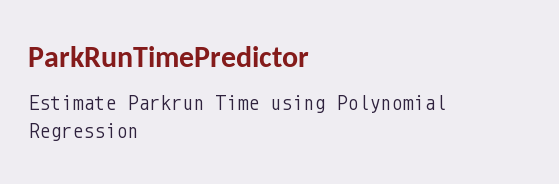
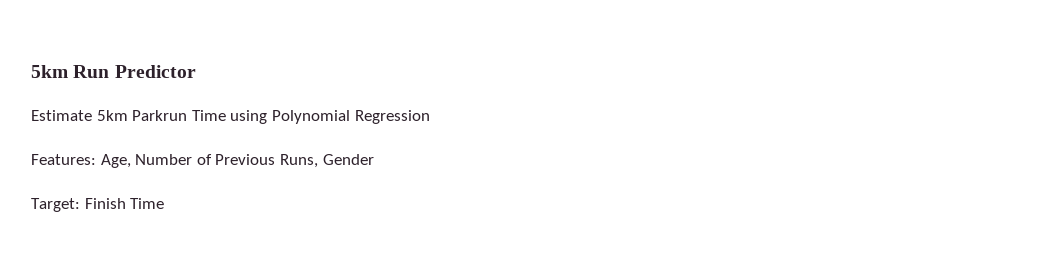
- ParkRunTimePredictor
+ 5km Run Predictor
- Estimate Parkrun Time using Polynomial Regression
+ Estimate 5km Parkrun Time using Polynomial Regression
+ Features: Age, Number of Previous Runs, Gender
+ Target: Finish Time

